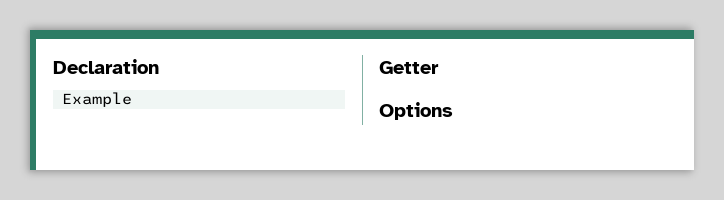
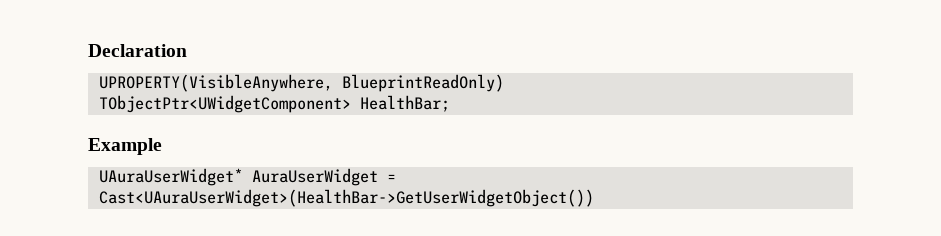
+ UPROPERTY(VisibleAnywhere, BlueprintReadOnly)
+ TObjectPtr<UWidgetComponent> HealthBar;
  Example
- Getter
- Options
+ UAuraUserWidget* AuraUserWidget = Cast<UAuraUserWidget>(HealthBar->GetUserWidgetObject())

